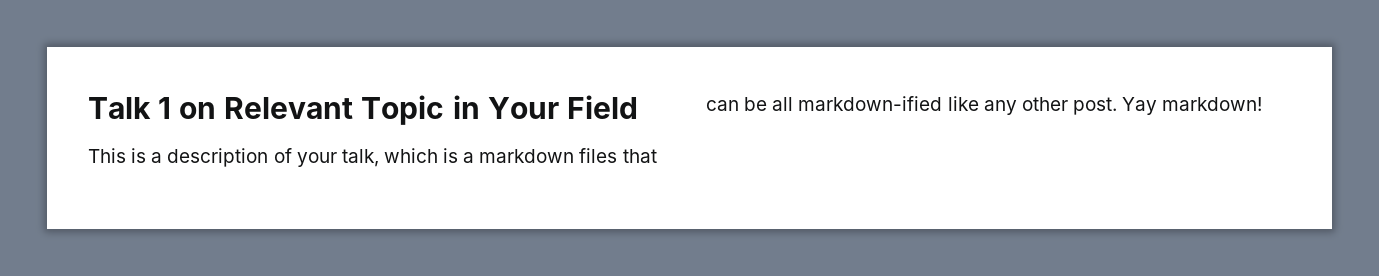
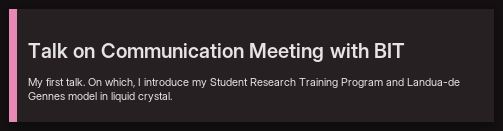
- Talk 1 on Relevant Topic in Your Field
- This is a description of your talk, which is a markdown files that can be all markdown-ified like any other post. Yay markdown!
+ Talk on Communication Meeting with BIT
+ My first talk. On which, I introduce my Student Research Training Program and Landua-de Gennes model in liquid crystal.

